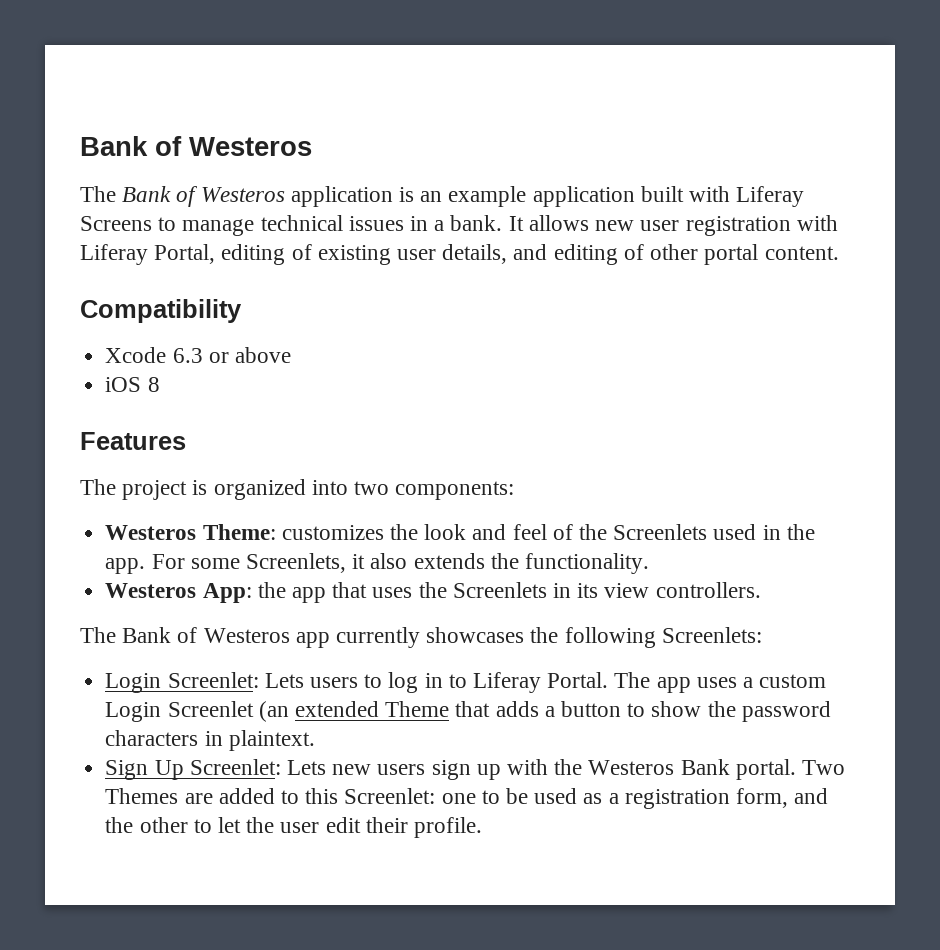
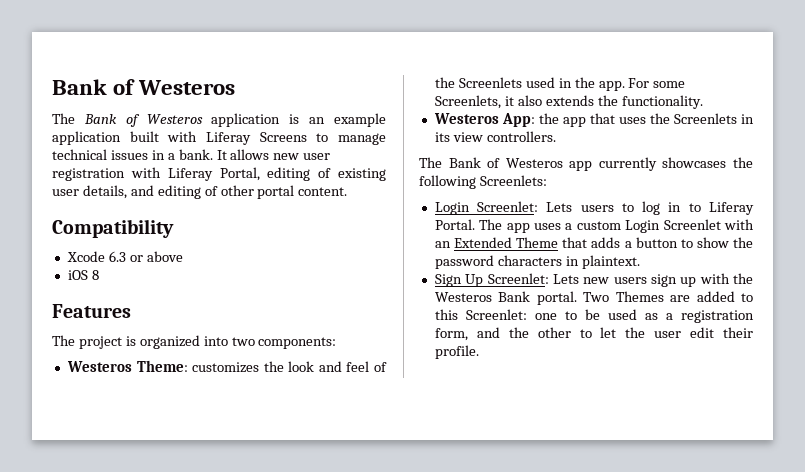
- The app uses a custom Login Screenlet (an extended Theme that adds a button to show the password characters in plaintext.
+ The app uses a custom Login Screenlet with an Extended Theme that adds a button to show the password characters in plaintext.

